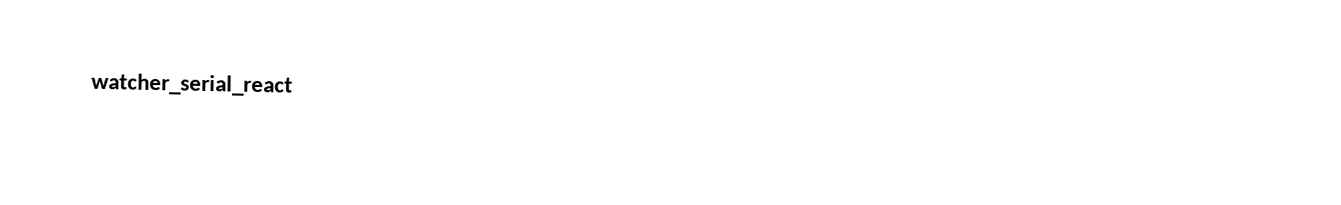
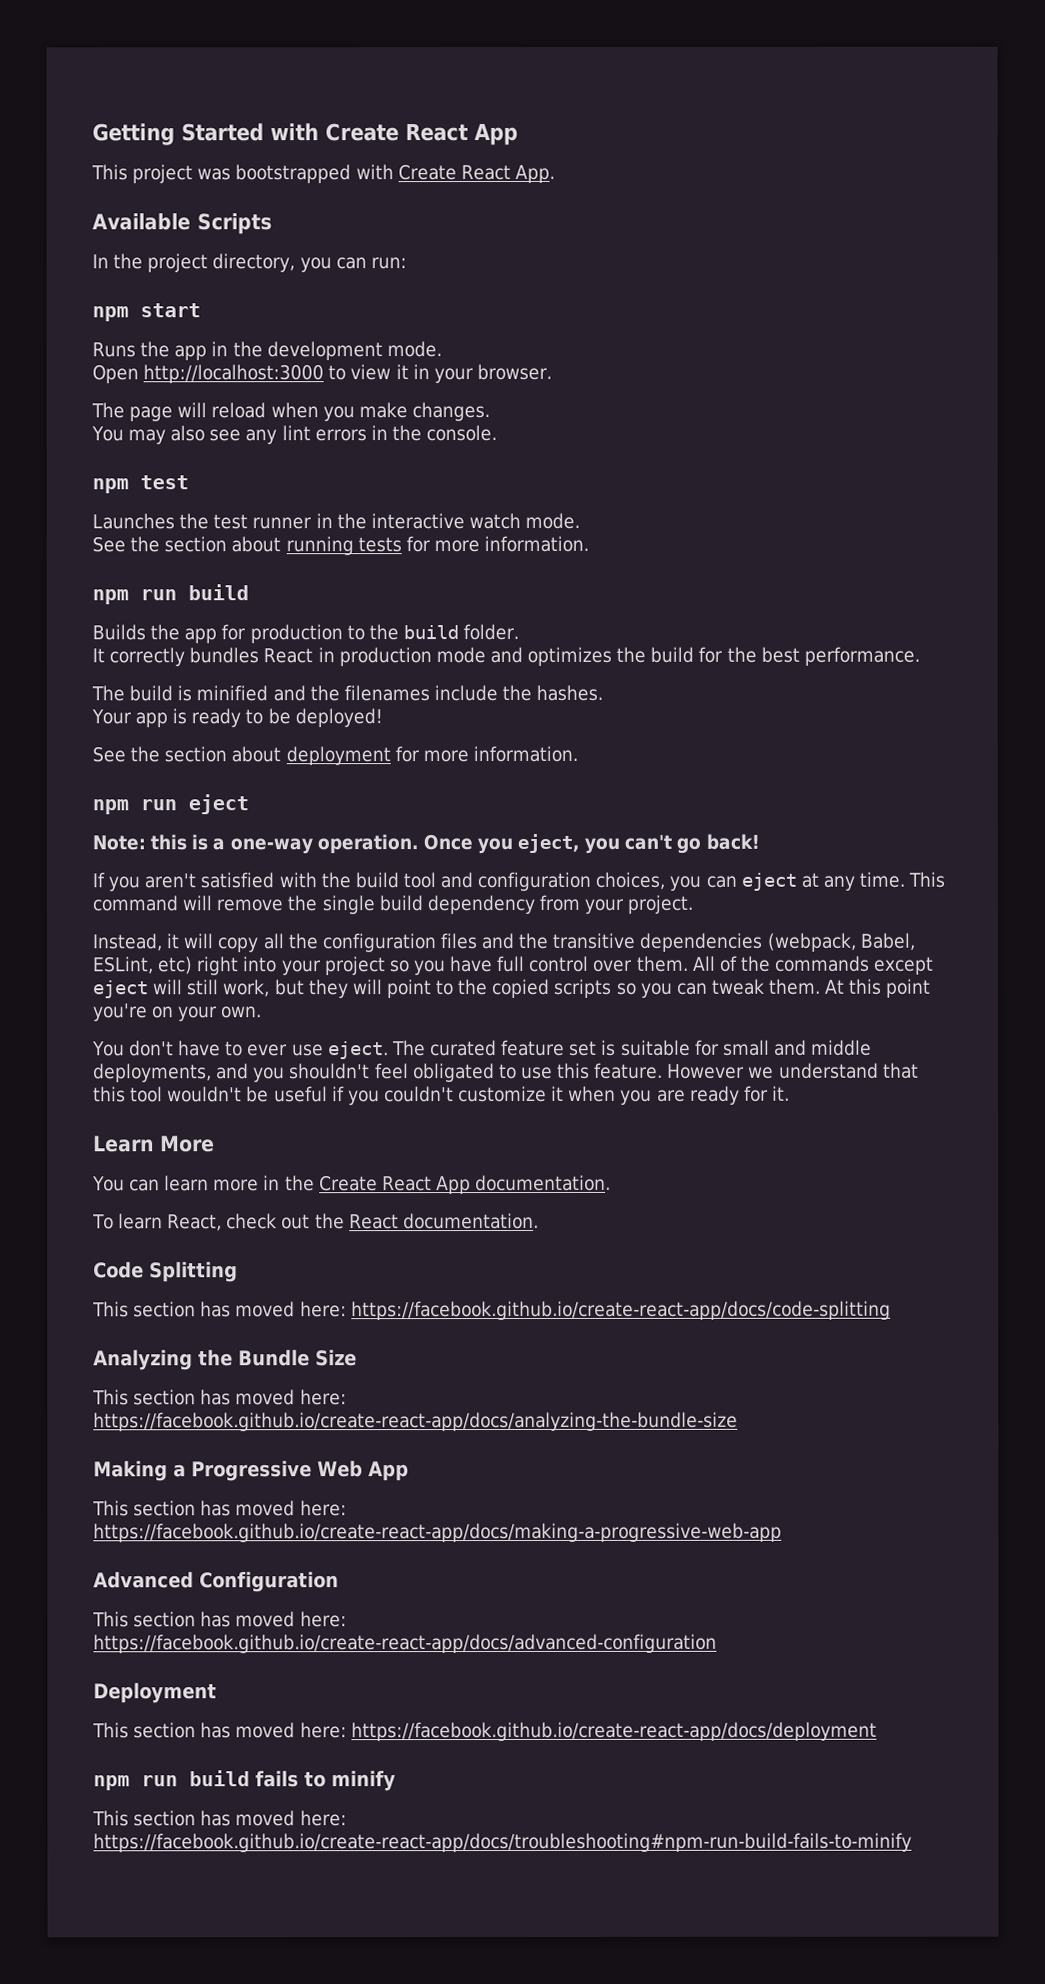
- watcher_serial_react
+ Getting Started with Create React App
+ This project was bootstrapped with Create React App.
+ Available Scripts
+ In the project directory, you can run:
+ npm start
+ Runs the app in the development mode.
+ Open http://localhost:3000 to view it in your browser.
+ The page will reload when you make changes.
+ You may also see any lint errors in the console.
+ npm test
+ Launches the test runner in the interactive watch mode.
+ See the section about running tests for more information.
+ npm run build
+ Builds the app for production to the build folder.
+ It correctly bundles React in production mode and optimizes the build for the best performance.
+ The build is minified and the filenames include the hashes.
+ Your app is ready to be deployed!
+ See the section about deployment for more information.
+ npm run eject
+ Note: this is a one-way operation. Once you eject, you can't go back!
+ If you aren't satisfied with the build tool and configuration choices, you can eject at any time. This command will remove the single build dependency from your project.
+ Instead, it will copy all the configuration files and the transitive dependencies (webpack, Babel, ESLint, etc) right into your project so you have full control over them. All of the commands except eject will still work, but they will point to the copied scripts so you can tweak them. At this point you're on your own.
+ You don't have to ever use eject. The curated feature set is suitable for small and middle deployments, and you shouldn't feel obligated to use this feature. However we understand that this tool wouldn't be useful if you couldn't customize it when you are ready for it.
+ Learn More
+ You can learn more in the Create React App documentation.
+ To learn React, check out the React documentation.
+ Code Splitting
+ This section has moved here: https://facebook.github.io/create-react-app/docs/code-splitting
+ Analyzing the Bundle Size
+ This section has moved here: https://facebook.github.io/create-react-app/docs/analyzing-the-bundle-size
+ Making a Progressive Web App
+ This section has moved here: https://facebook.github.io/create-react-app/docs/making-a-progressive-web-app
+ Advanced Configuration
+ This section has moved here: https://facebook.github.io/create-react-app/docs/advanced-configuration
+ Deployment
+ This section has moved here: https://facebook.github.io/create-react-app/docs/deployment
+ npm run build fails to minify
+ This section has moved here: https://facebook.github.io/create-react-app/docs/troubleshooting#npm-run-build-fails-to-minify

